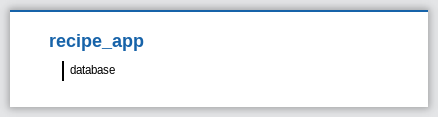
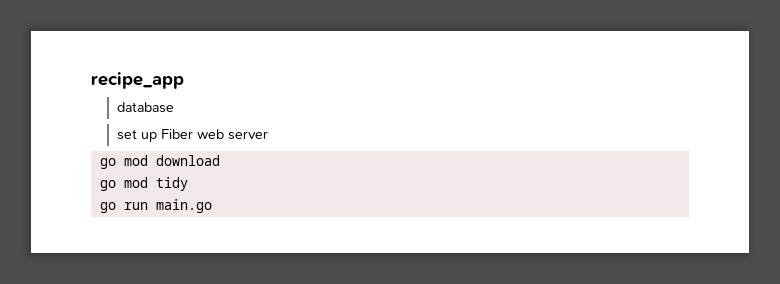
+ set up Fiber web server
+ go mod download
+ go mod tidy
+ go run main.go

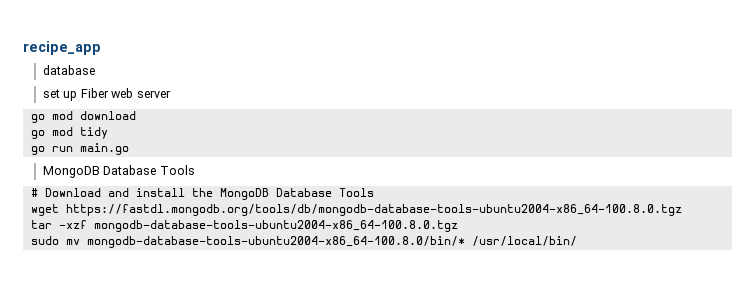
  go run main.go
+ MongoDB Database Tools
+ # Download and install the MongoDB Database Tools
+ wget https://fastdl.mongodb.org/tools/db/mongodb-database-tools-ubuntu2004-x86_64-100.8.0.tgz
+ tar -xzf mongodb-database-tools-ubuntu2004-x86_64-100.8.0.tgz
+ sudo mv mongodb-database-tools-ubuntu2004-x86_64-100.8.0/bin/* /usr/local/bin/

